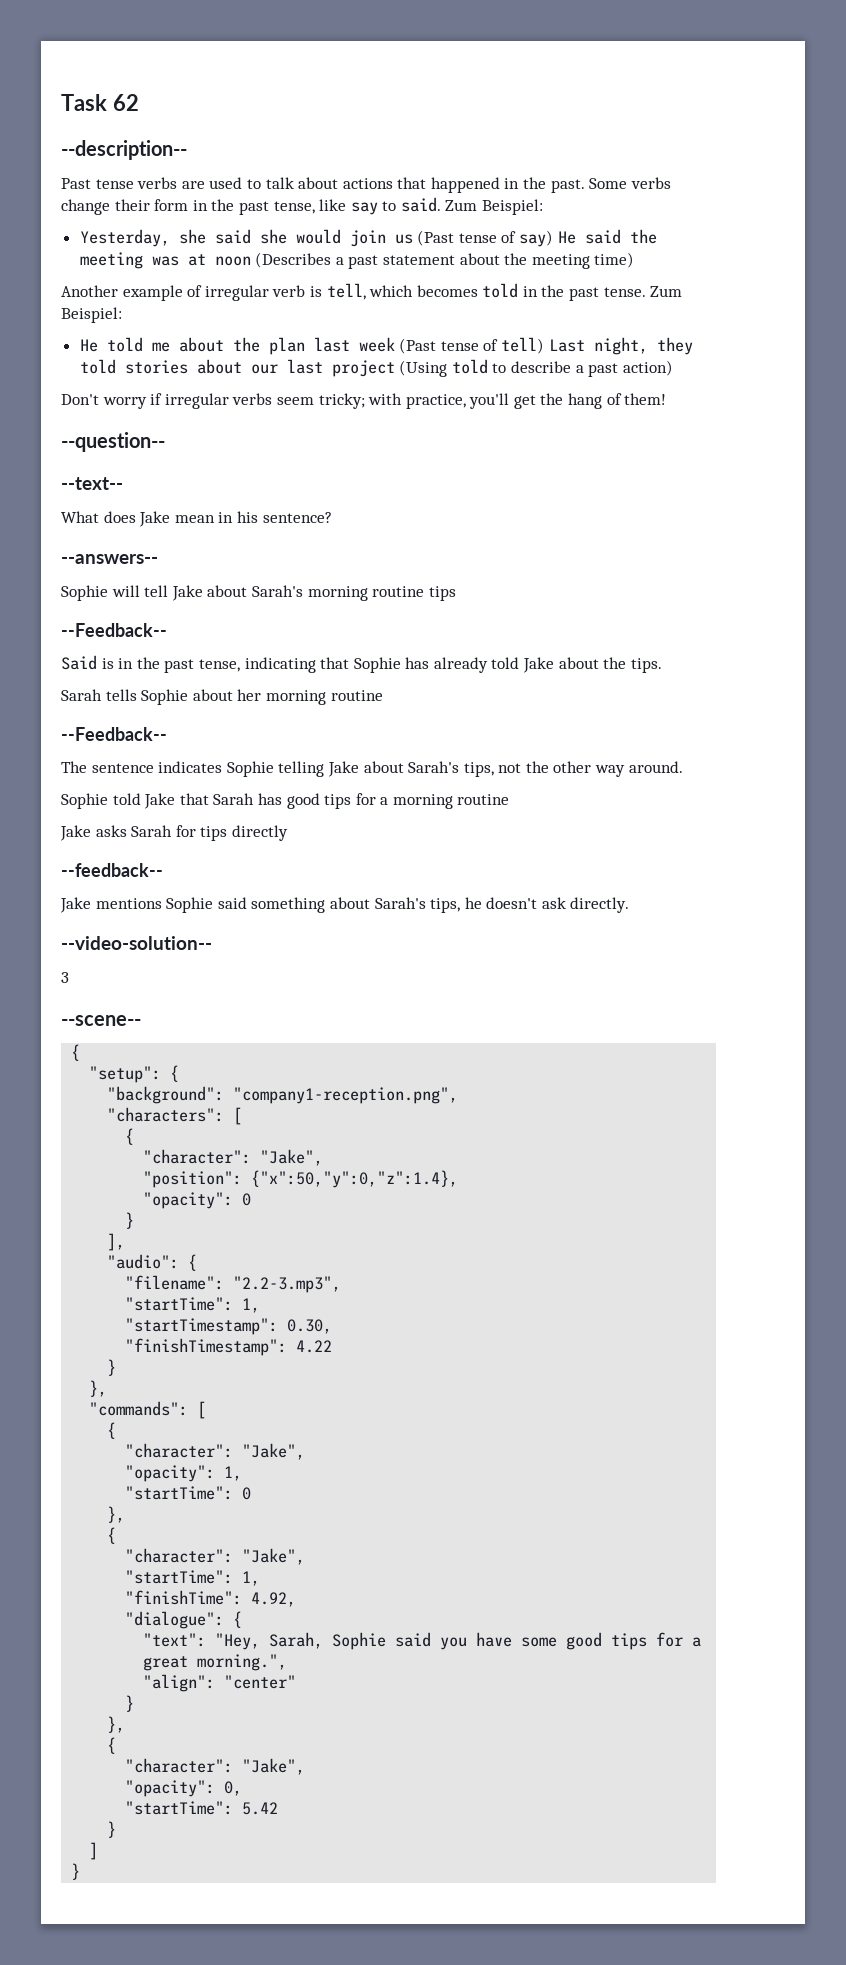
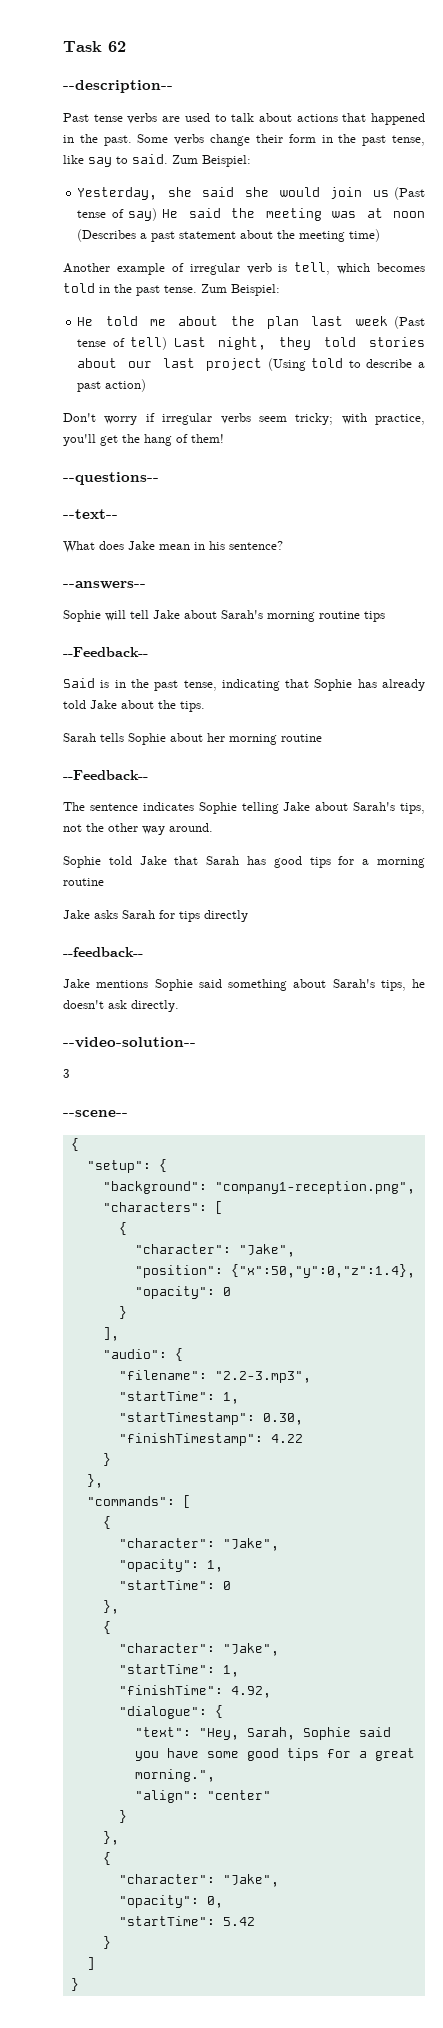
- --question--
+ --questions--

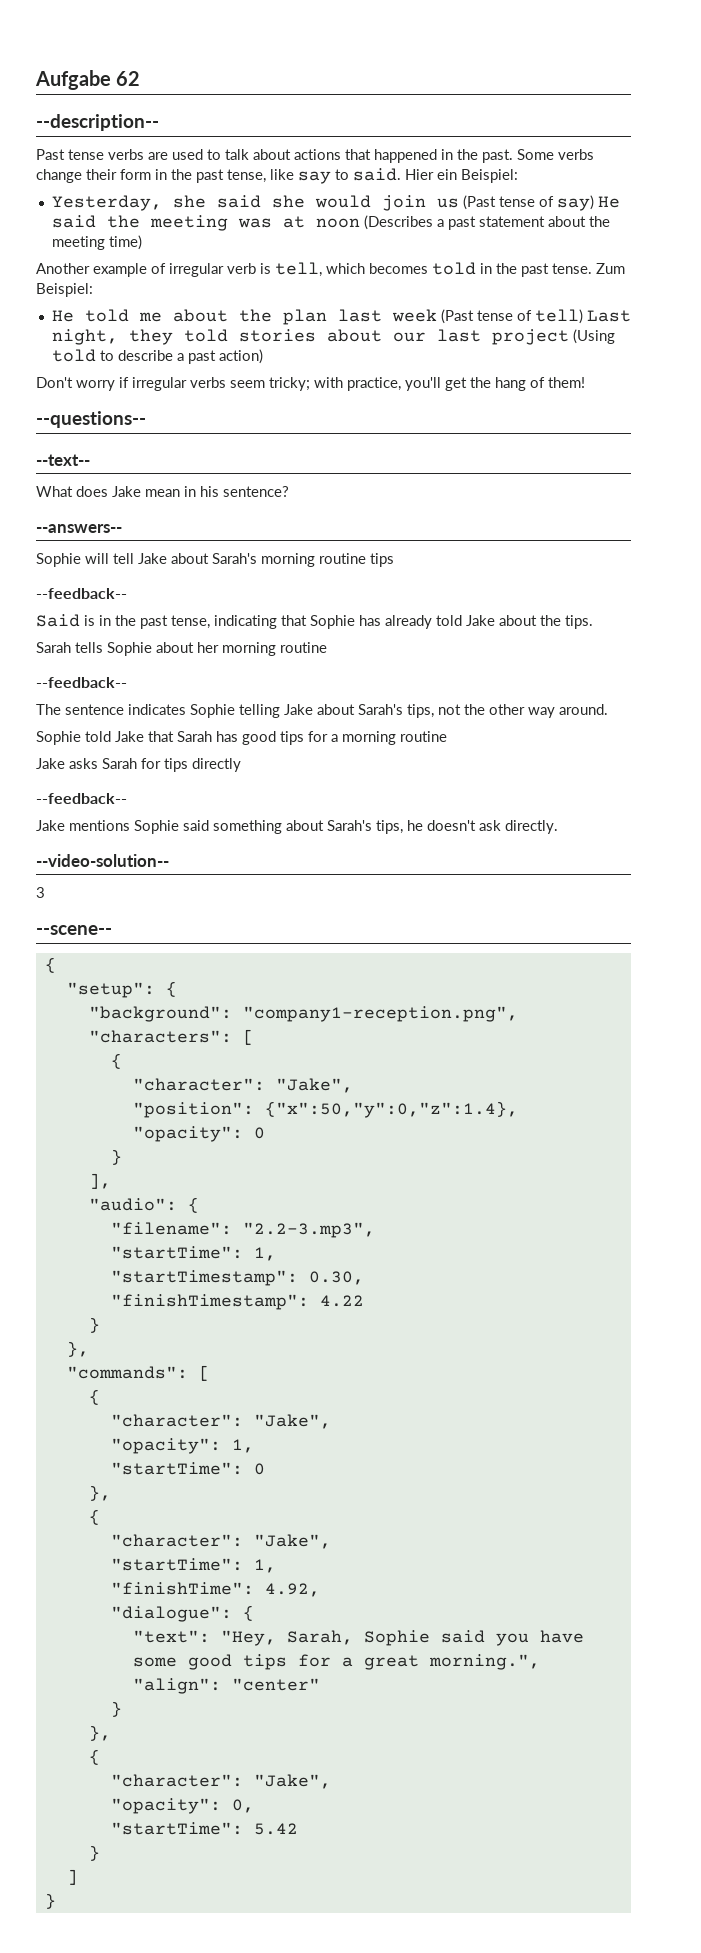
- Task 62
+ Aufgabe 62
- Some verbs change their form in the past tense, like say to said. Zum Beispiel:
+ Some verbs change their form in the past tense, like say to said. Hier ein Beispiel:
  Sophie will tell Jake about Sarah's morning routine tips
- --Feedback--
+ --feedback--
  Sarah tells Sophie about her morning routine
- --Feedback--
+ --feedback--

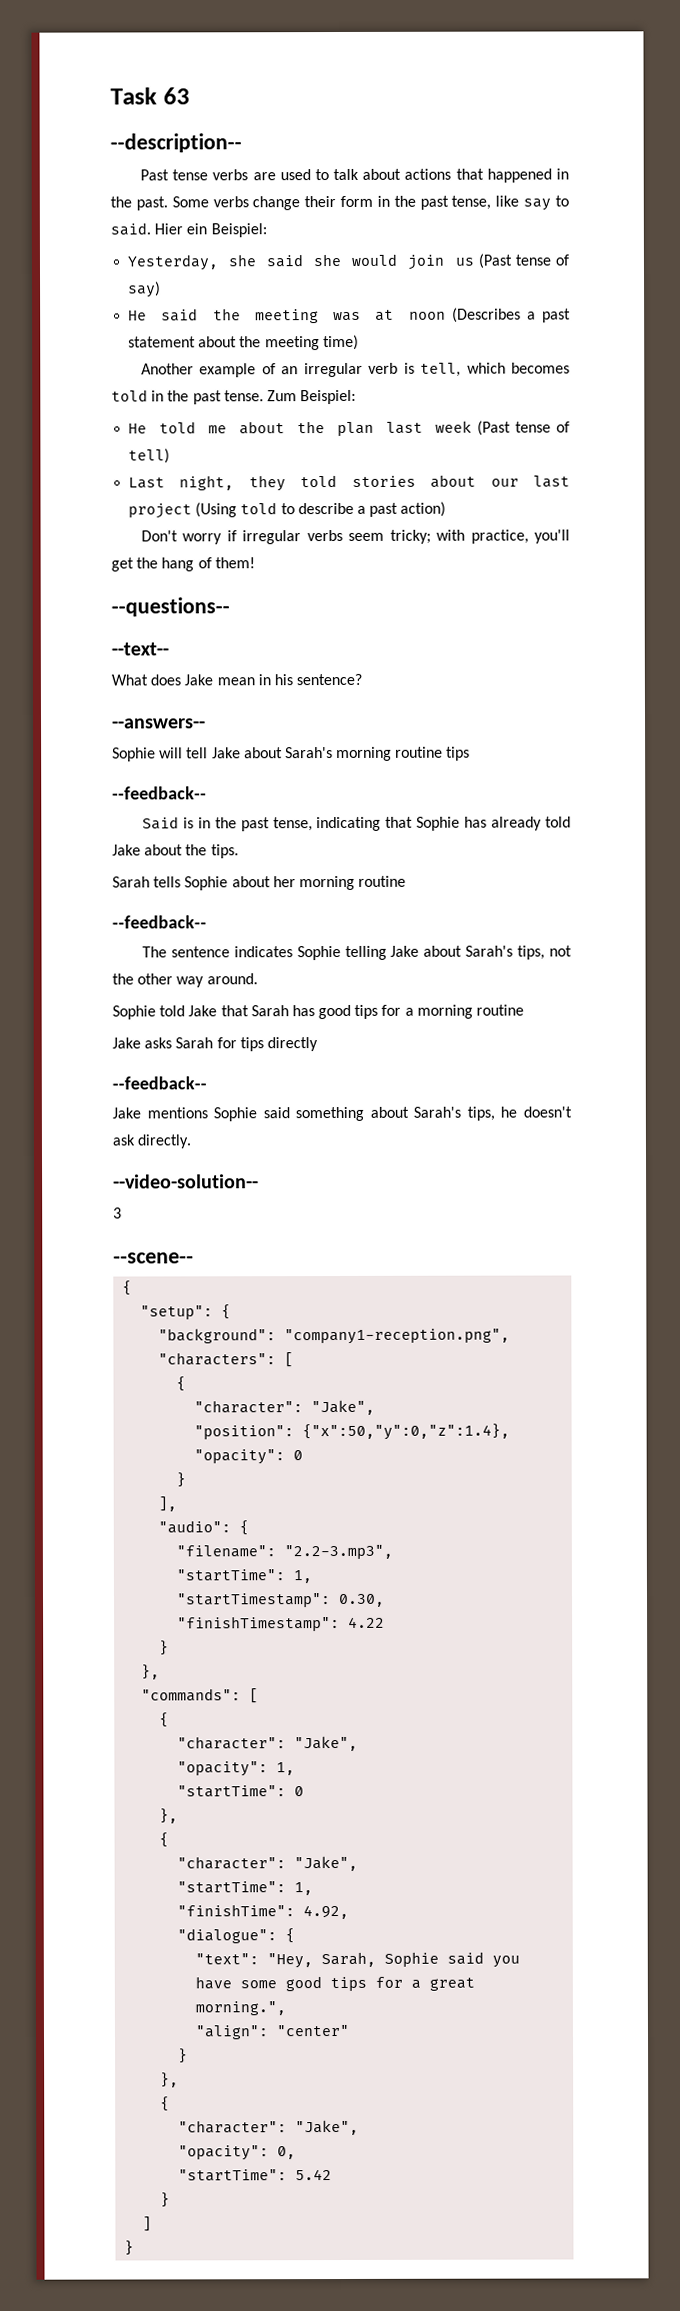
- Aufgabe 62
+ Task 63
- Yesterday, she said she would join us (Past tense of say) He said the meeting was at noon (Describes a past statement about the meeting time)
+ Yesterday, she said she would join us (Past tense of say)
+ He said the meeting was at noon (Describes a past statement about the meeting time)
- Another example of irregular verb is tell, which becomes told in the past tense.
+ Another example of an irregular verb is tell, which becomes told in the past tense.
- He told me about the plan last week (Past tense of tell) Last night, they told stories about our last project (Using told to describe a past action)
+ He told me about the plan last week (Past tense of tell)
+ Last night, they told stories about our last project (Using told to describe a past action)

